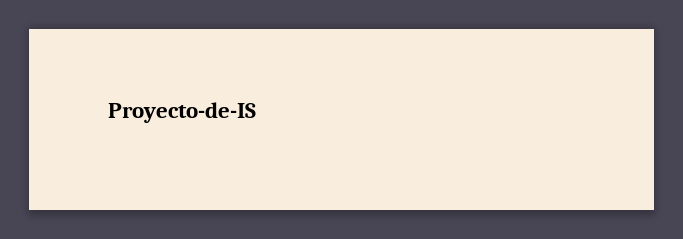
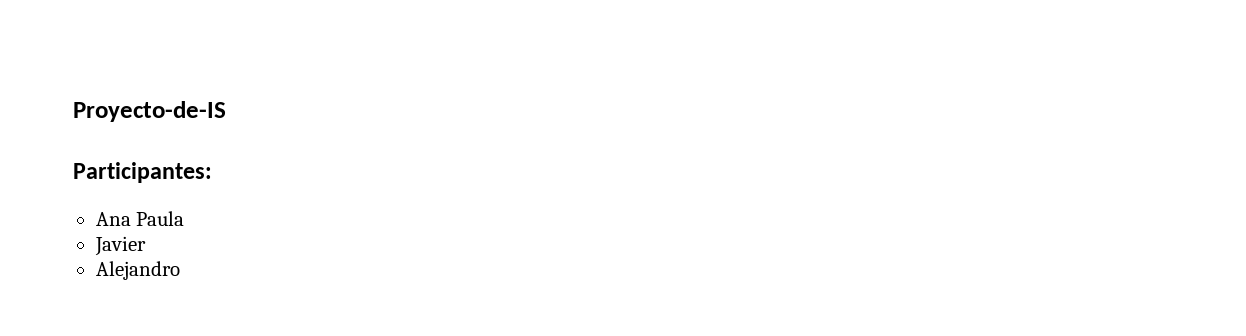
+ Participantes:
+ Ana Paula
+ Javier
+ Alejandro

